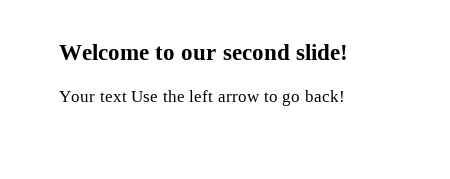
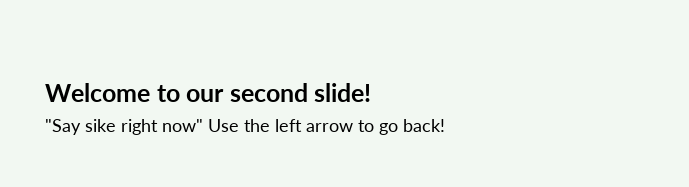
- Your text Use the left arrow to go back!
+ "Say sike right now" Use the left arrow to go back!

